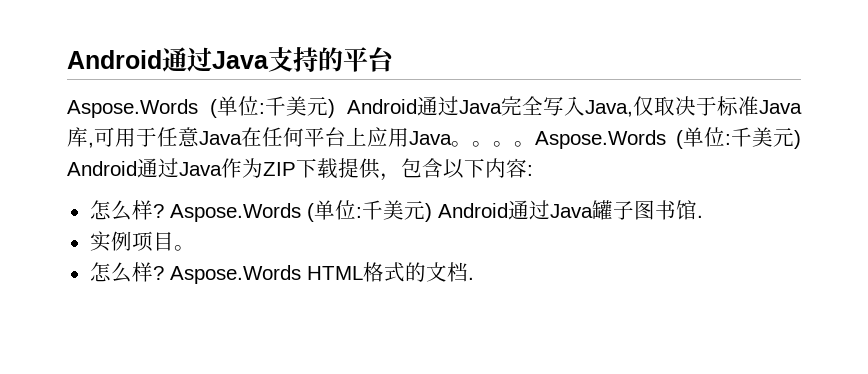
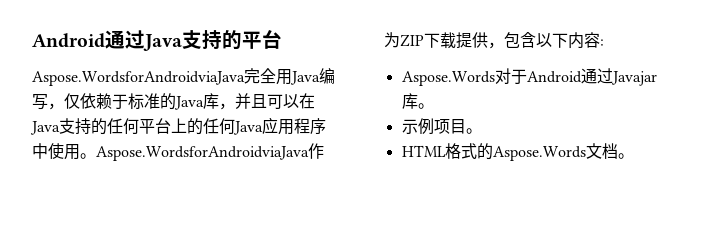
- Aspose.Words (单位:千美元) Android通过Java完全写入Java,仅取决于标准Java库,可用于任意Java在任何平台上应用Java。。。。Aspose.Words (单位:千美元) Android通过Java作为ZIP下载提供，包含以下内容:
+ Aspose.WordsforAndroidviaJava完全用Java编写，仅依赖于标准的Java库，并且可以在Java支持的任何平台上的任何Java应用程序中使用。Aspose.WordsforAndroidviaJava作为ZIP下载提供，包含以下内容:
- 怎么样? Aspose.Words (单位:千美元) Android通过Java罐子图书馆.
- 实例项目。
- 怎么样? Aspose.Words HTML格式的文档.
+ Aspose.Words对于Android通过Javajar库。
+ 示例项目。
+ HTML格式的Aspose.Words文档。

